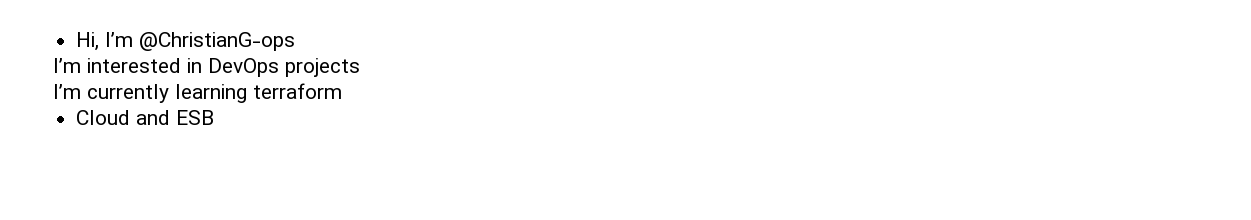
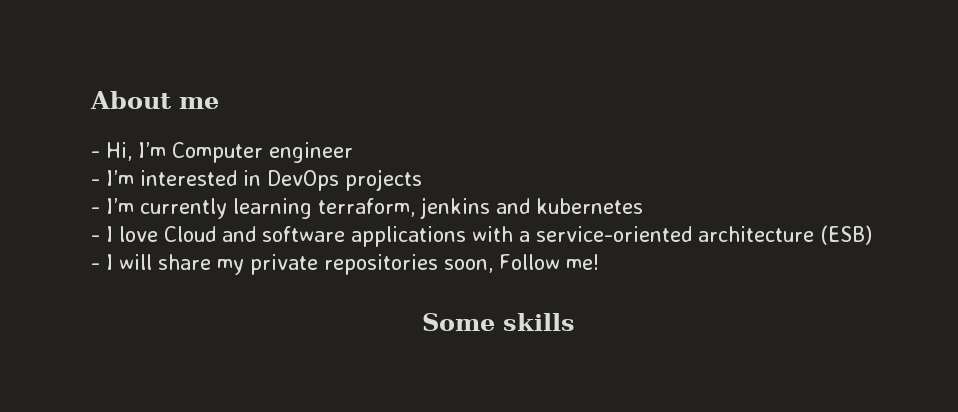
- Hi, I’m @ChristianG-ops
- I’m interested in DevOps projects
+ About me
+ - Hi, I’m Computer engineer
+ - I’m interested in DevOps projects
- I’m currently learning terraform
- Cloud and ESB
+ - I’m currently learning terraform, jenkins and kubernetes
+ - I love Cloud and software applications with a service-oriented architecture (ESB)
+ - I will share my private repositories soon, Follow me!
+ Some skills

